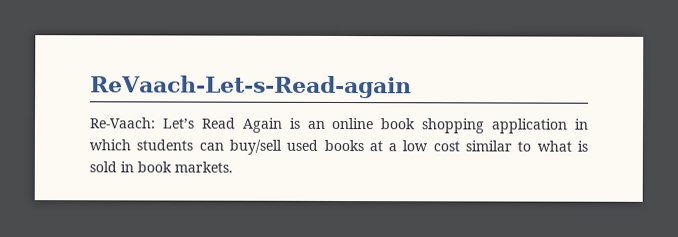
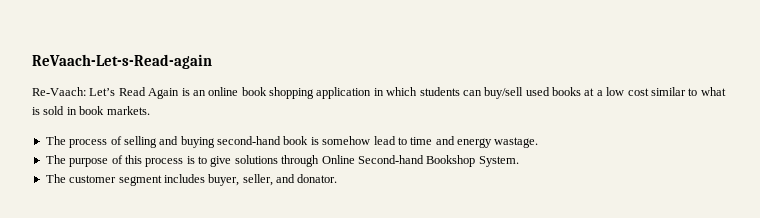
+ The process of selling and buying second-hand book is somehow lead to time and energy wastage.
+ The purpose of this process is to give solutions through Online Second-hand Bookshop System.
+ The customer segment includes buyer, seller, and donator.

